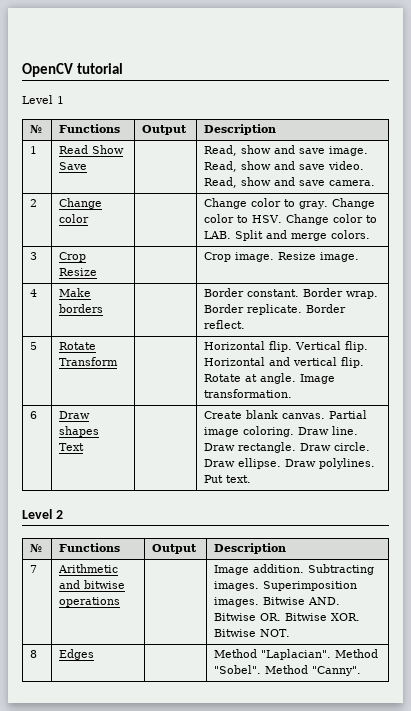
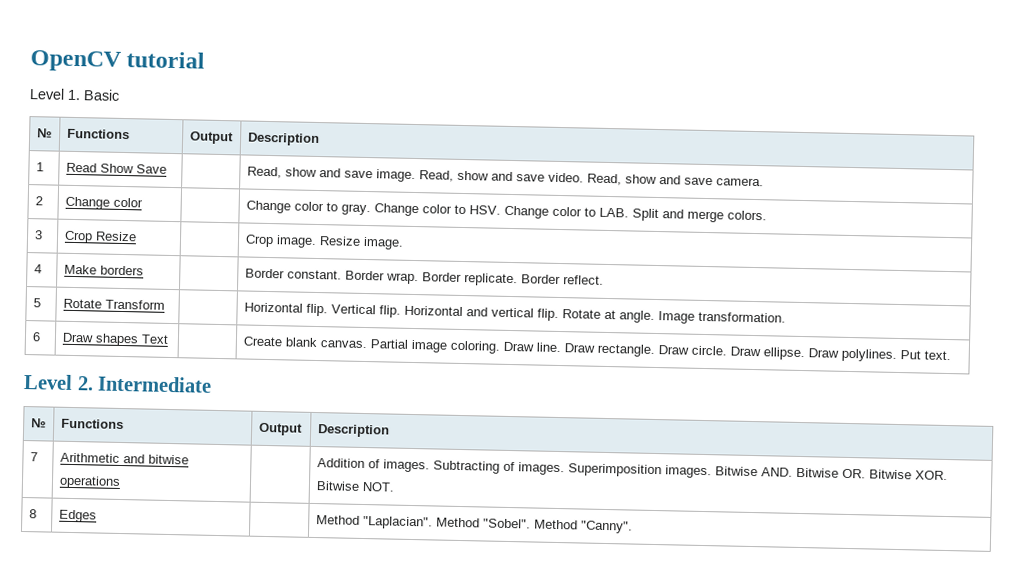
- Level 1
+ Level 1. Basic
- Level 2
+ Level 2. Intermediate
- 7 | Arithmetic and bitwise operations | | Image addition. Subtracting images. Superimposition images. Bitwise AND. Bitwise OR. Bitwise XOR. Bitwise NOT.
+ 7 | Arithmetic and bitwise operations | | Addition of images. Subtracting of images. Superimposition images. Bitwise AND. Bitwise OR. Bitwise XOR. Bitwise NOT.

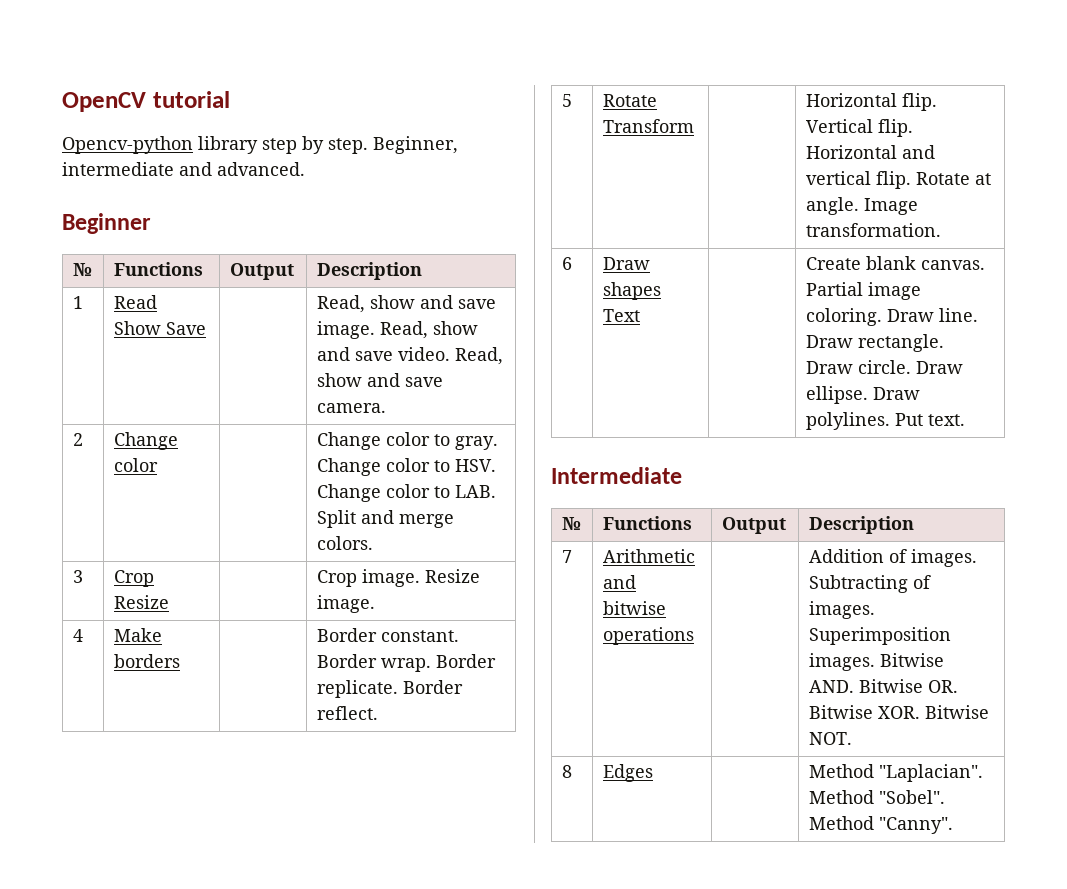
- Level 1. Basic
+ Opencv-python library step by step. Beginner, intermediate and advanced.
+ Beginner
- Level 2. Intermediate
+ Intermediate

